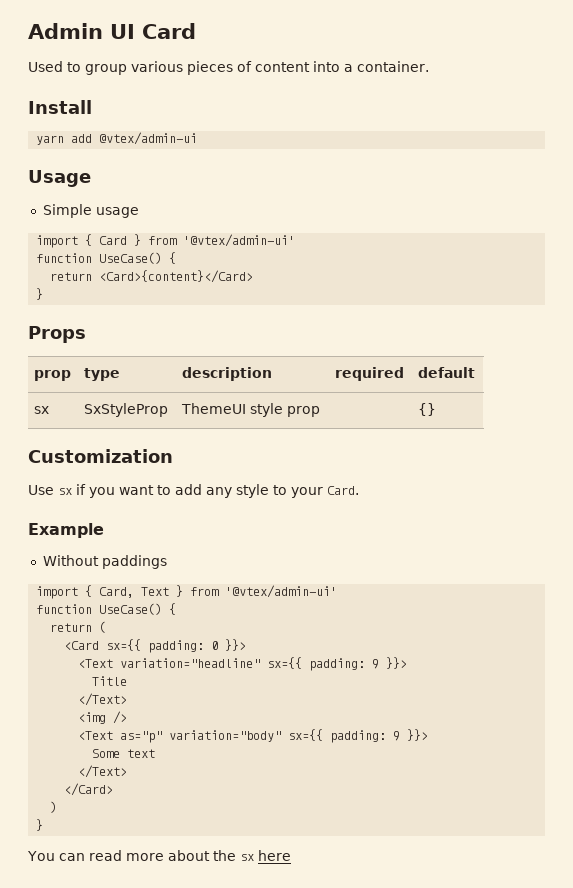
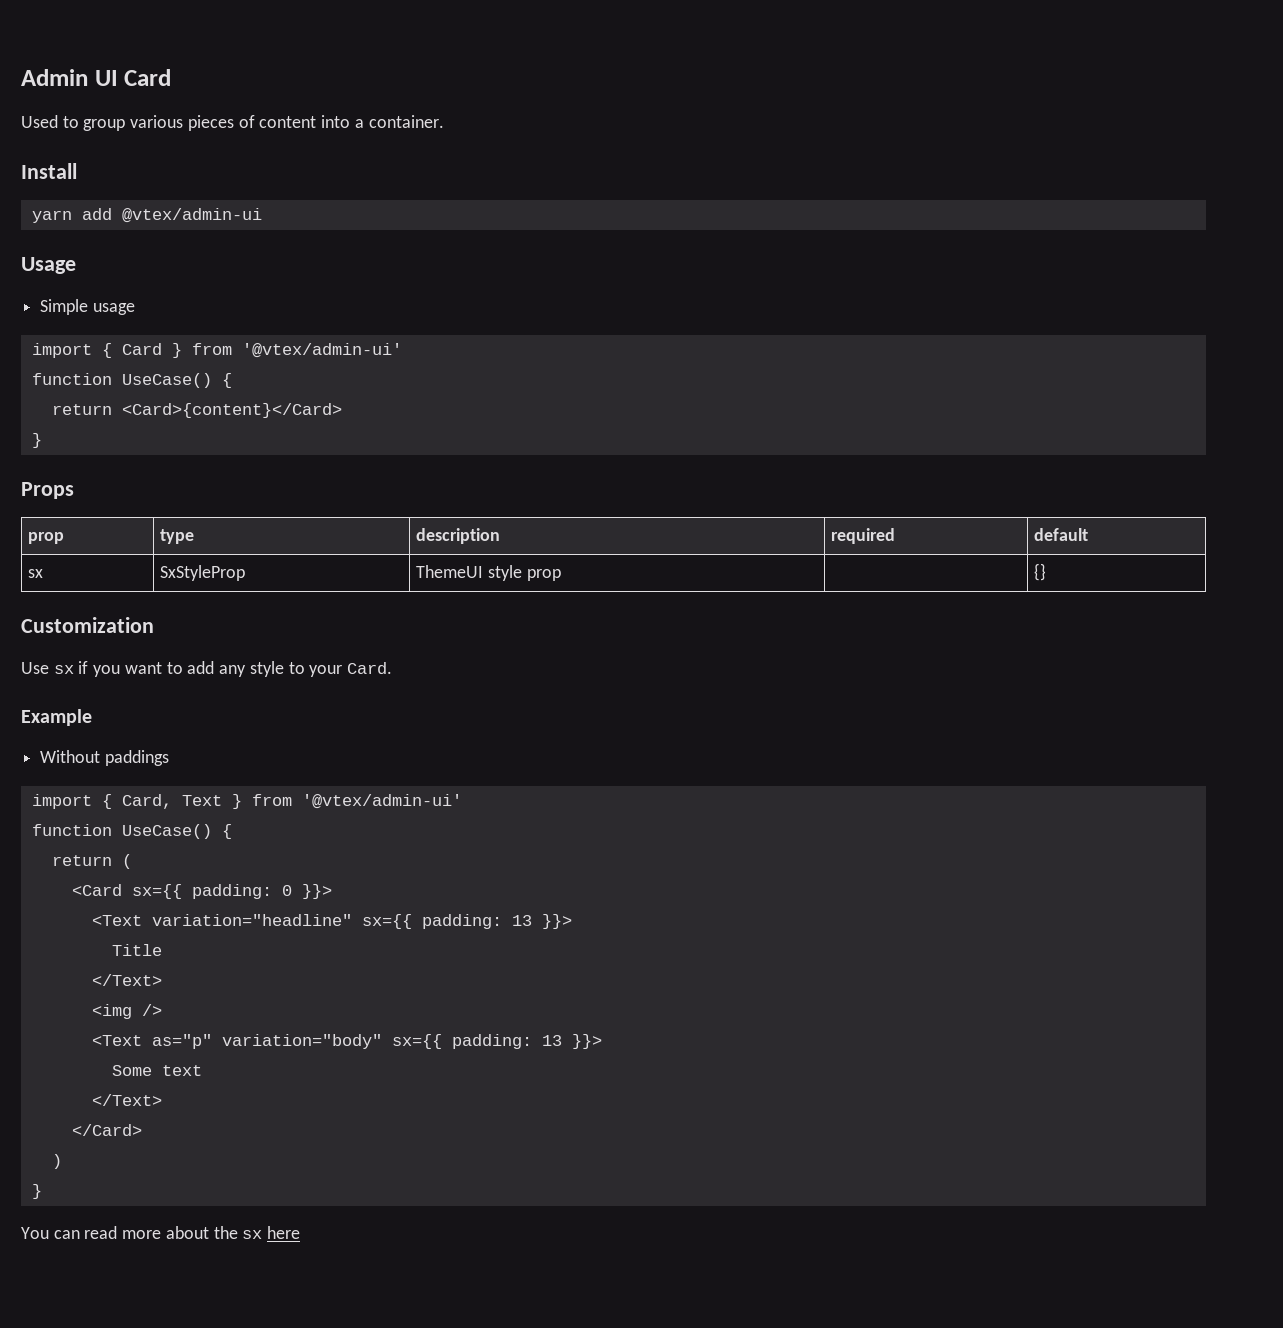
- <Text variation="headline" sx={{ padding: 9 }}>
+ <Text variation="headline" sx={{ padding: 13 }}>
- <Text as="p" variation="body" sx={{ padding: 9 }}>
+ <Text as="p" variation="body" sx={{ padding: 13 }}>

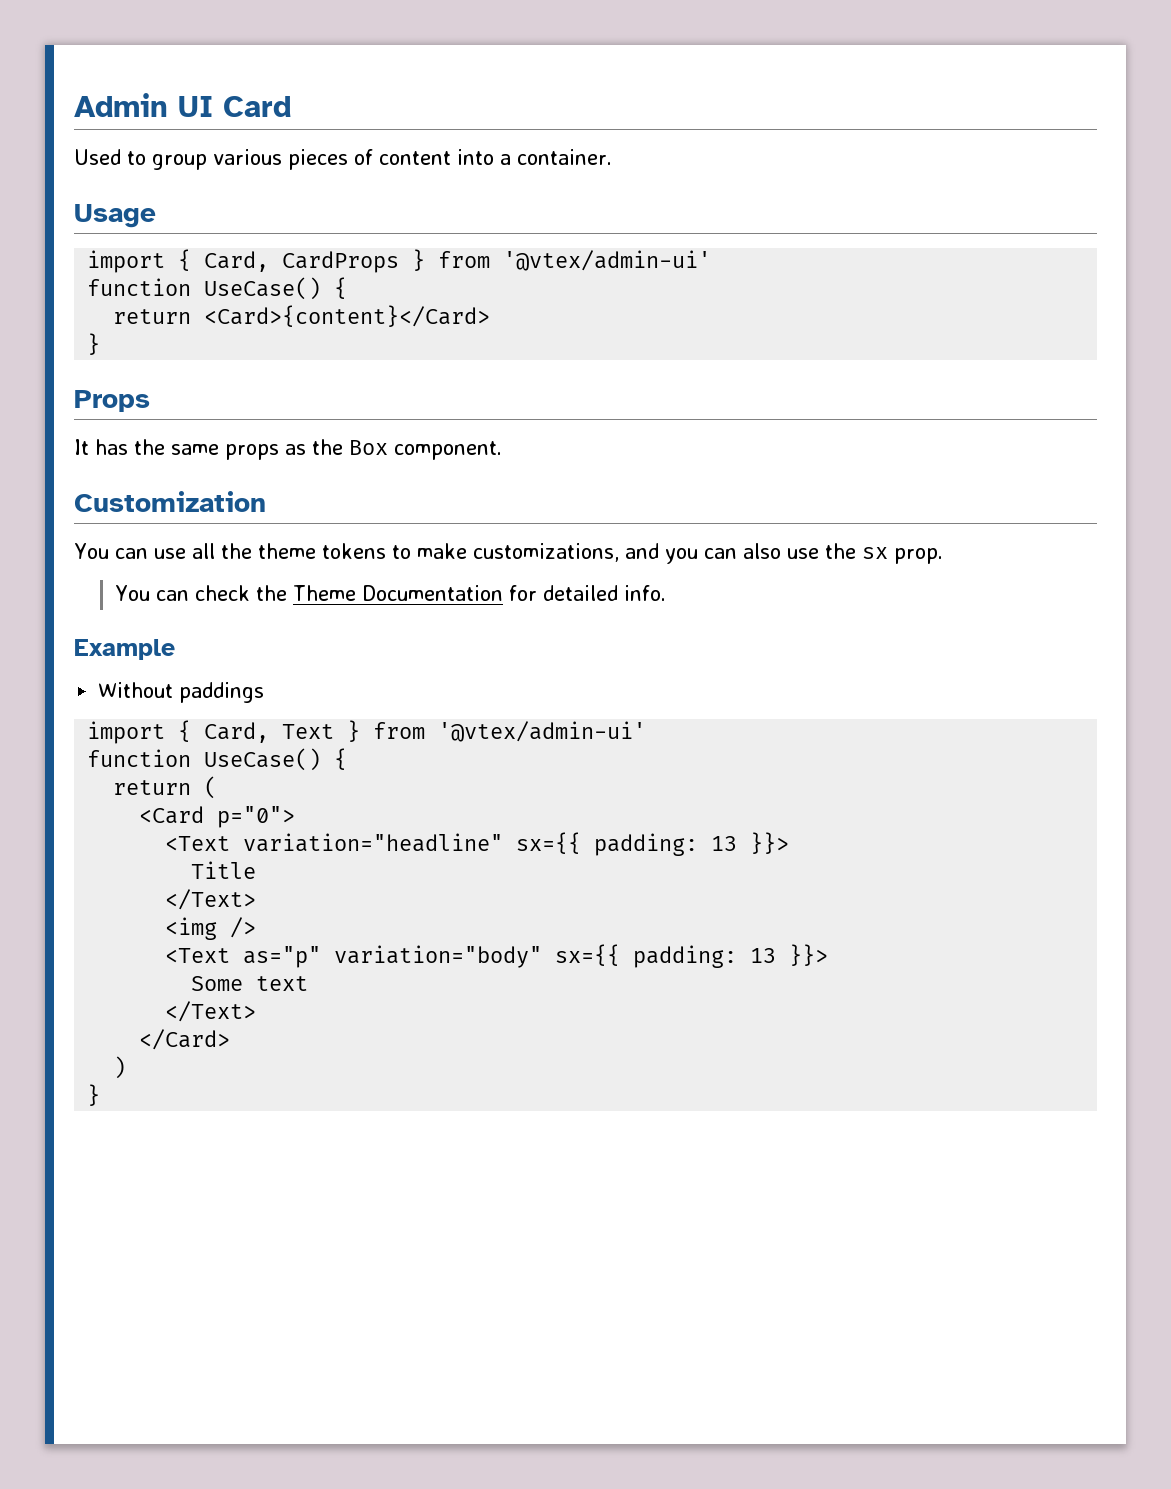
- Install
- yarn add @vtex/admin-ui
- Simple usage
- import { Card } from '@vtex/admin-ui'
+ import { Card, CardProps } from '@vtex/admin-ui'
- prop | type | description | required | default
- sx | SxStyleProp | ThemeUI style prop | | {}
+ It has the same props as the Box component.
  Customization
- Use sx if you want to add any style to your Card.
+ You can use all the theme tokens to make customizations, and you can also use the sx prop.
+ You can check the Theme Documentation for detailed info.
- <Card sx={{ padding: 0 }}>
+ <Card p="0">
- You can read more about the sx here

